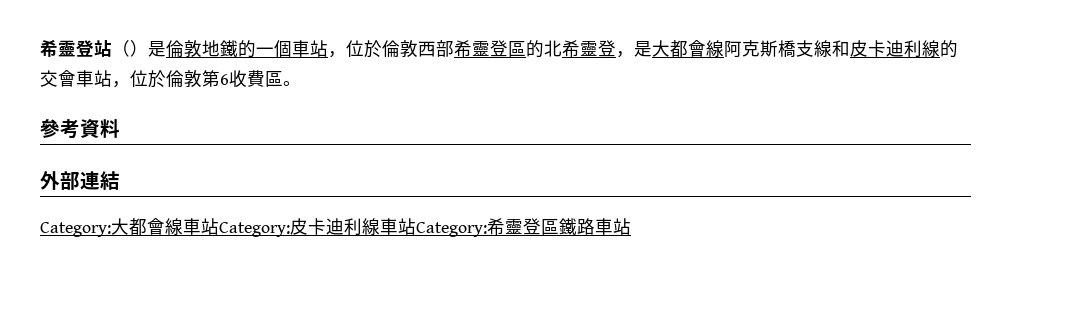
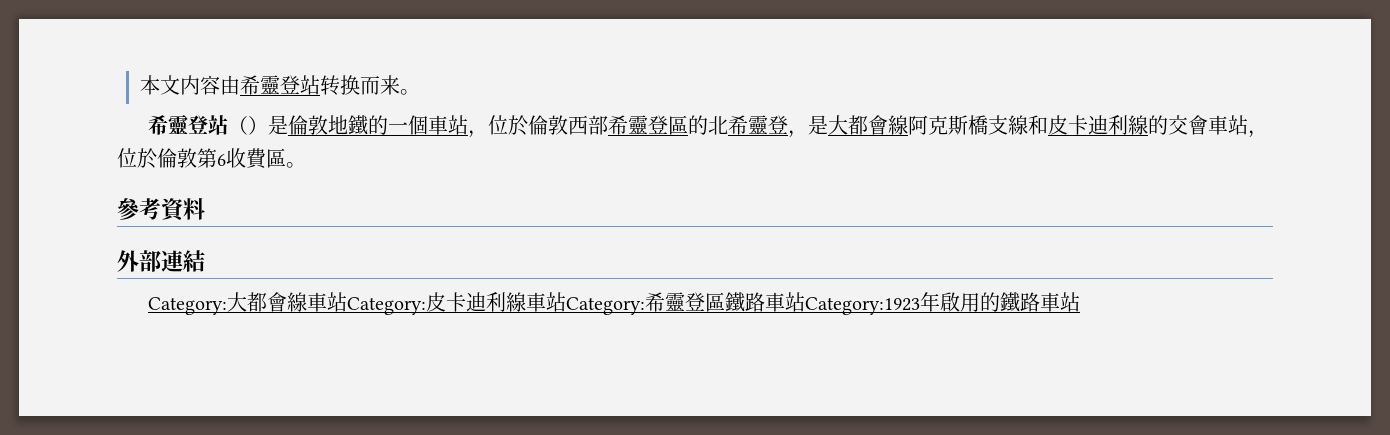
+ 本文内容由希靈登站转换而来。
- Category:大都會線車站Category:皮卡迪利線車站Category:希靈登區鐵路車站
+ Category:大都會線車站Category:皮卡迪利線車站Category:希靈登區鐵路車站Category:1923年啟用的鐵路車站

